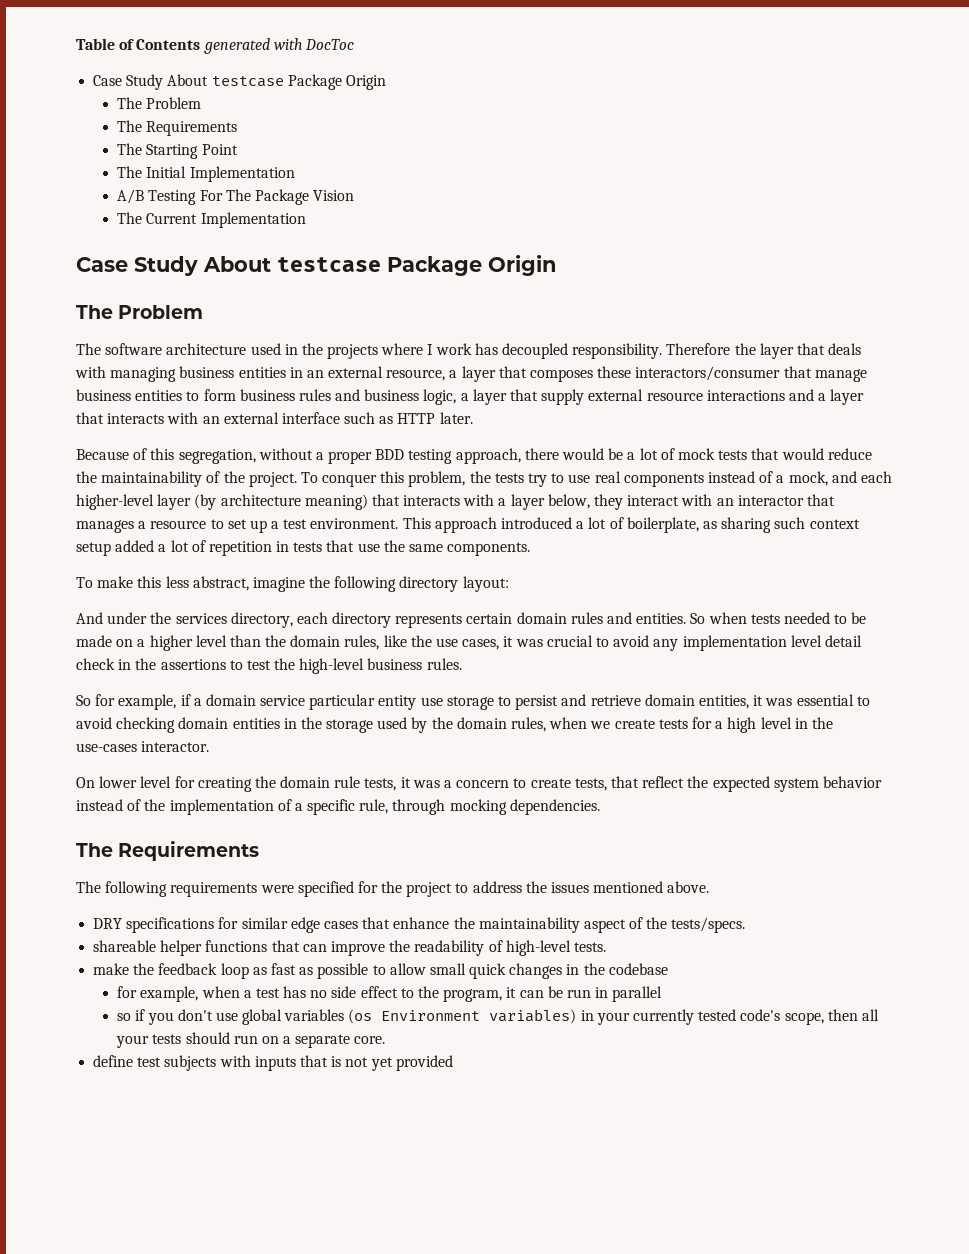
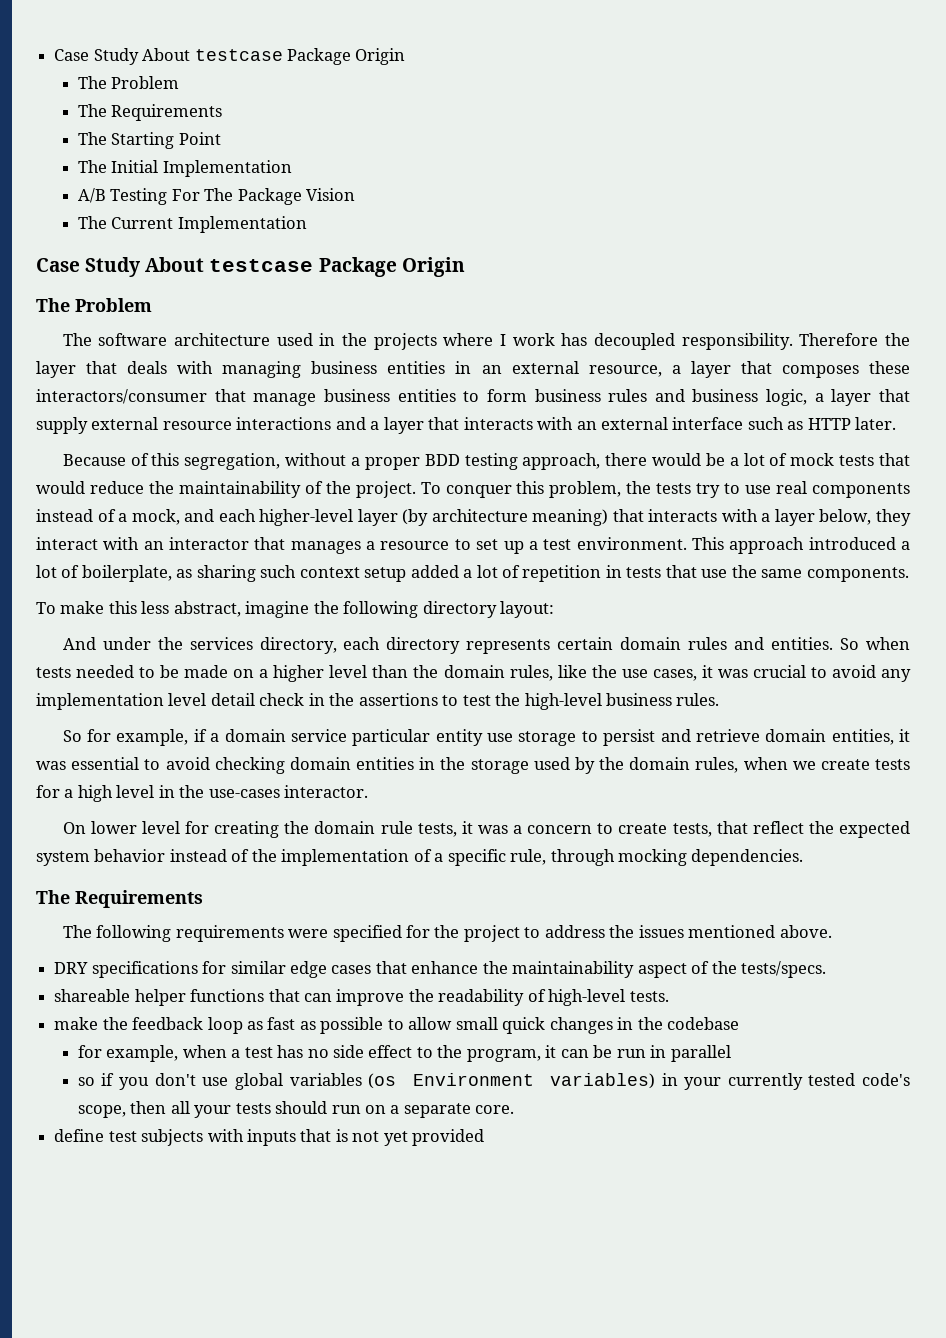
- Table of Contents generated with DocToc

